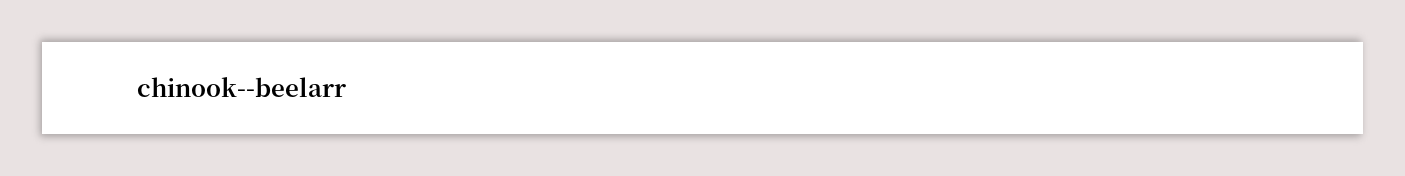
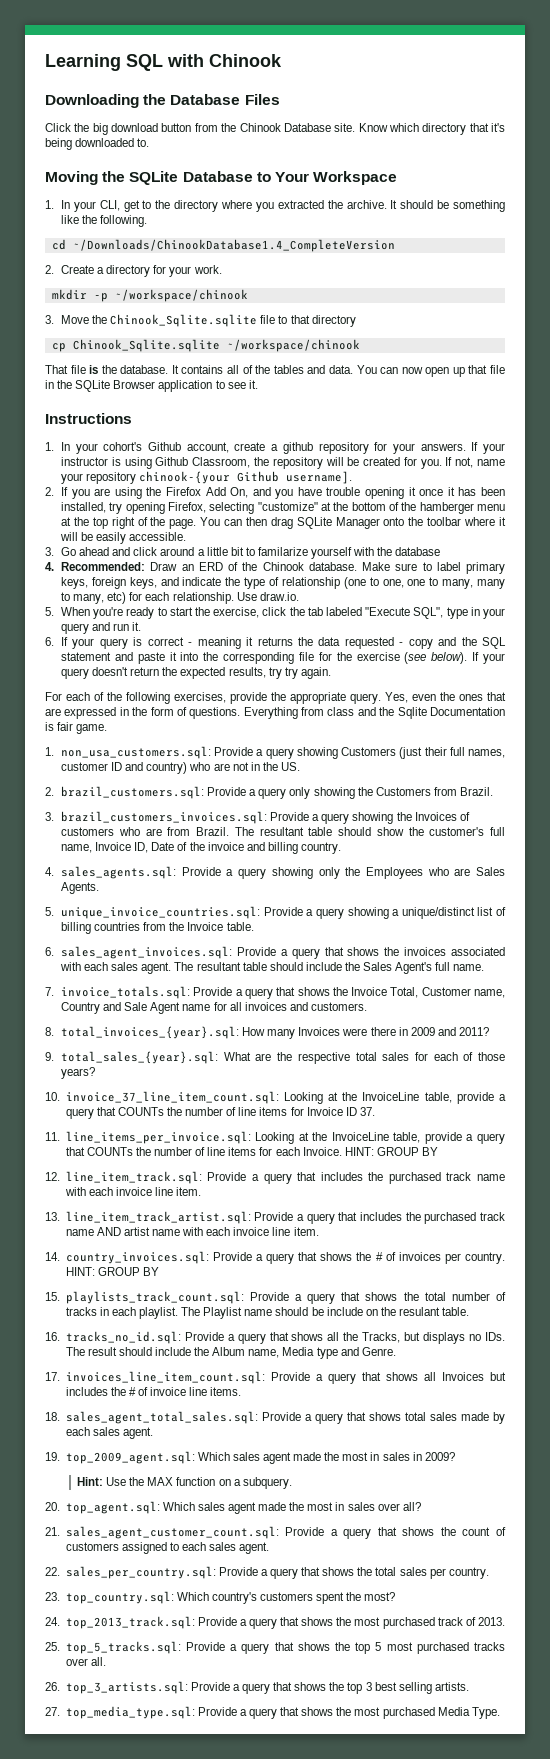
- chinook--beelarr
+ Learning SQL with Chinook
+ Downloading the Database Files
+ Click the big download button from the Chinook Database site. Know which directory that it's being downloaded to.
+ Moving the SQLite Database to Your Workspace
+ 1. In your CLI, get to the directory where you extracted the archive. It should be something like the following.
+ cd ~/Downloads/ChinookDatabase1.4_CompleteVersion
+ 2. Create a directory for your work.
+ mkdir -p ~/workspace/chinook
+ 3. Move the Chinook_Sqlite.sqlite file to that directory
+ cp Chinook_Sqlite.sqlite ~/workspace/chinook
+ That file is the database. It contains all of the tables and data. You can now open up that file in the SQLite Browser application to see it.
+ Instructions
+ 1. In your cohort's Github account, create a github repository for your answers. If your instructor is using Github Classroom, the repository will be created for you. If not, name your repository chinook-{your Github username].
+ 2. If you are using the Firefox Add On, and you have trouble opening it once it has been installed, try opening Firefox, selecting "customize" at the bottom of the hamberger menu at the top right of the page. You can then drag SQLite Manager onto the toolbar where it will be easily accessible.
+ 3. Go ahead and click around a little bit to familarize yourself with the database
+ 4. Recommended: Draw an ERD of the Chinook database. Make sure to label primary keys, foreign keys, and indicate the type of relationship (one to one, one to many, many to many, etc) for each relationship. Use draw.io.
+ 5. When you're ready to start the exercise, click the tab labeled "Execute SQL", type in your query and run it.
+ 6. If your query is correct - meaning it returns the data requested - copy and the SQL statement and paste it into the corresponding file for the exercise (see below). If your query doesn't return the expected results, try try again.
+ For each of the following exercises, provide the appropriate query. Yes, even the ones that are expressed in the form of questions. Everything from class and the Sqlite Documentation is fair game.
+ 1. non_usa_customers.sql: Provide a query showing Customers (just their full names, customer ID and country) who are not in the US.
+ 2. brazil_customers.sql: Provide a query only showing the Customers from Brazil.
+ 3. brazil_customers_invoices.sql: Provide a query showing the Invoices of customers who are from Brazil. The resultant table should show the customer's full name, Invoice ID, Date of the invoice and billing country.
+ 4. sales_agents.sql: Provide a query showing only the Employees who are Sales Agents.
+ 5. unique_invoice_countries.sql: Provide a query showing a unique/distinct list of billing countries from the Invoice table.
+ 6. sales_agent_invoices.sql: Provide a query that shows the invoices associated with each sales agent. The resultant table should include the Sales Agent's full name.
+ 7. invoice_totals.sql: Provide a query that shows the Invoice Total, Customer name, Country and Sale Agent name for all invoices and customers.
+ 8. total_invoices_{year}.sql: How many Invoices were there in 2009 and 2011?
+ 9. total_sales_{year}.sql: What are the respective total sales for each of those years?
+ 10. invoice_37_line_item_count.sql: Looking at the InvoiceLine table, provide a query that COUNTs the number of line items for Invoice ID 37.
+ 11. line_items_per_invoice.sql: Looking at the InvoiceLine table, provide a query that COUNTs the number of line items for each Invoice. HINT: GROUP BY
+ 12. line_item_track.sql: Provide a query that includes the purchased track name with each invoice line item.
+ 13. line_item_track_artist.sql: Provide a query that includes the purchased track name AND artist name with each invoice line item.
+ 14. country_invoices.sql: Provide a query that shows the # of invoices per country. HINT: GROUP BY
+ 15. playlists_track_count.sql: Provide a query that shows the total number of tracks in each playlist. The Playlist name should be include on the resulant table.
+ 16. tracks_no_id.sql: Provide a query that shows all the Tracks, but displays no IDs. The result should include the Album name, Media type and Genre.
+ 17. invoices_line_item_count.sql: Provide a query that shows all Invoices but includes the # of invoice line items.
+ 18. sales_agent_total_sales.sql: Provide a query that shows total sales made by each sales agent.
+ 19. top_2009_agent.sql: Which sales agent made the most in sales in 2009?
+ Hint: Use the MAX function on a subquery.
+ 20. top_agent.sql: Which sales agent made the most in sales over all?
+ 21. sales_agent_customer_count.sql: Provide a query that shows the count of customers assigned to each sales agent.
+ 22. sales_per_country.sql: Provide a query that shows the total sales per country.
+ 23. top_country.sql: Which country's customers spent the most?
+ 24. top_2013_track.sql: Provide a query that shows the most purchased track of 2013.
+ 25. top_5_tracks.sql: Provide a query that shows the top 5 most purchased tracks over all.
+ 26. top_3_artists.sql: Provide a query that shows the top 3 best selling artists.
+ 27. top_media_type.sql: Provide a query that shows the most purchased Media Type.

